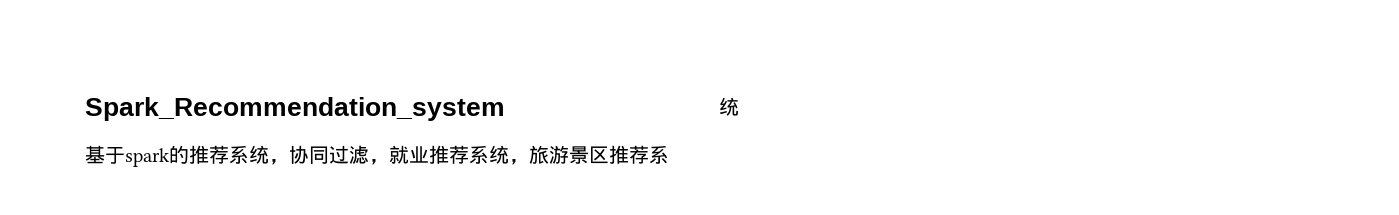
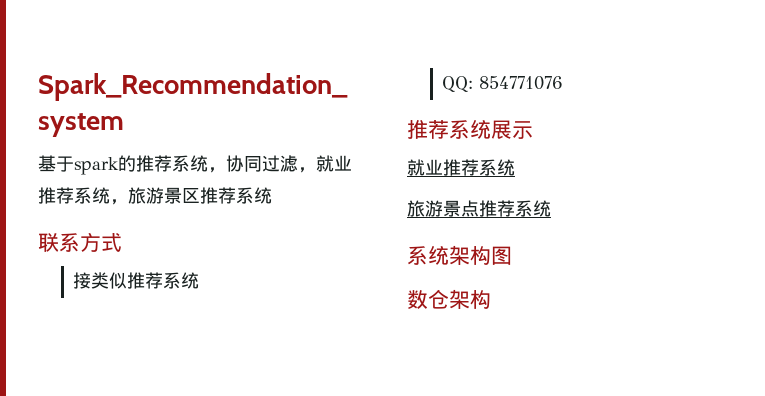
+ 联系方式
+ 接类似推荐系统
+ QQ: 854771076
+ 推荐系统展示
+ 就业推荐系统
+ 旅游景点推荐系统
+ 系统架构图
+ 数仓架构

